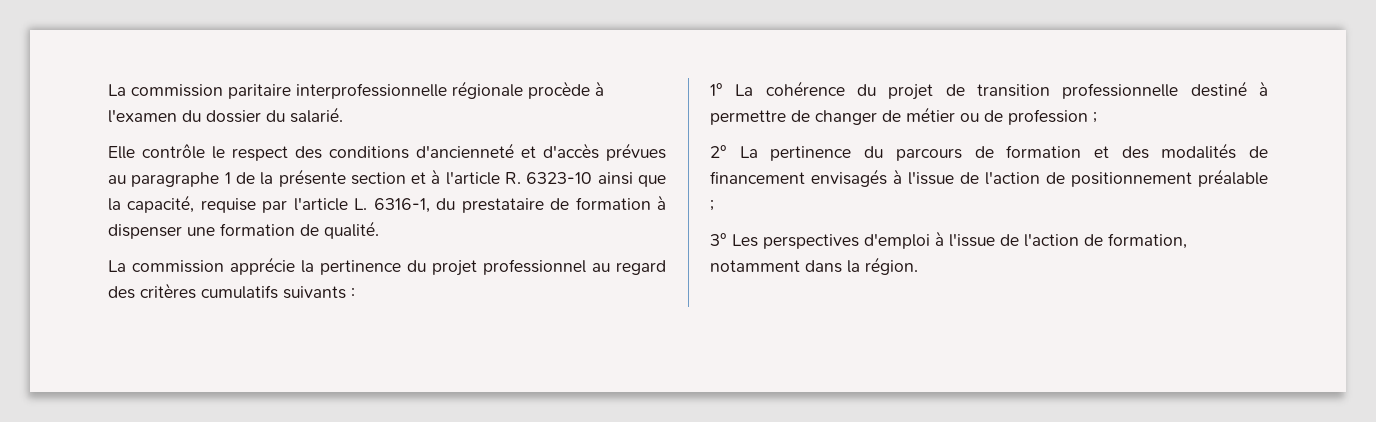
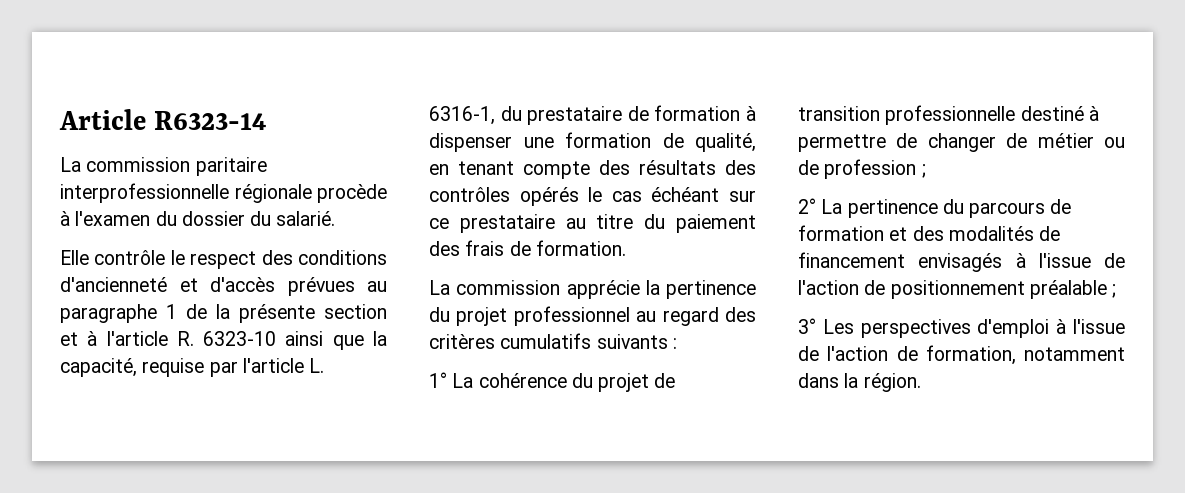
+ Article R6323-14
- Elle contrôle le respect des conditions d'ancienneté et d'accès prévues au paragraphe 1 de la présente section et à l'article R. 6323-10 ainsi que la capacité, requise par l'article L. 6316-1, du prestataire de formation à dispenser une formation de qualité.
+ Elle contrôle le respect des conditions d'ancienneté et d'accès prévues au paragraphe 1 de la présente section et à l'article R. 6323-10 ainsi que la capacité, requise par l'article L. 6316-1, du prestataire de formation à dispenser une formation de qualité, en tenant compte des résultats des contrôles opérés le cas échéant sur ce prestataire au titre du paiement des frais de formation.

